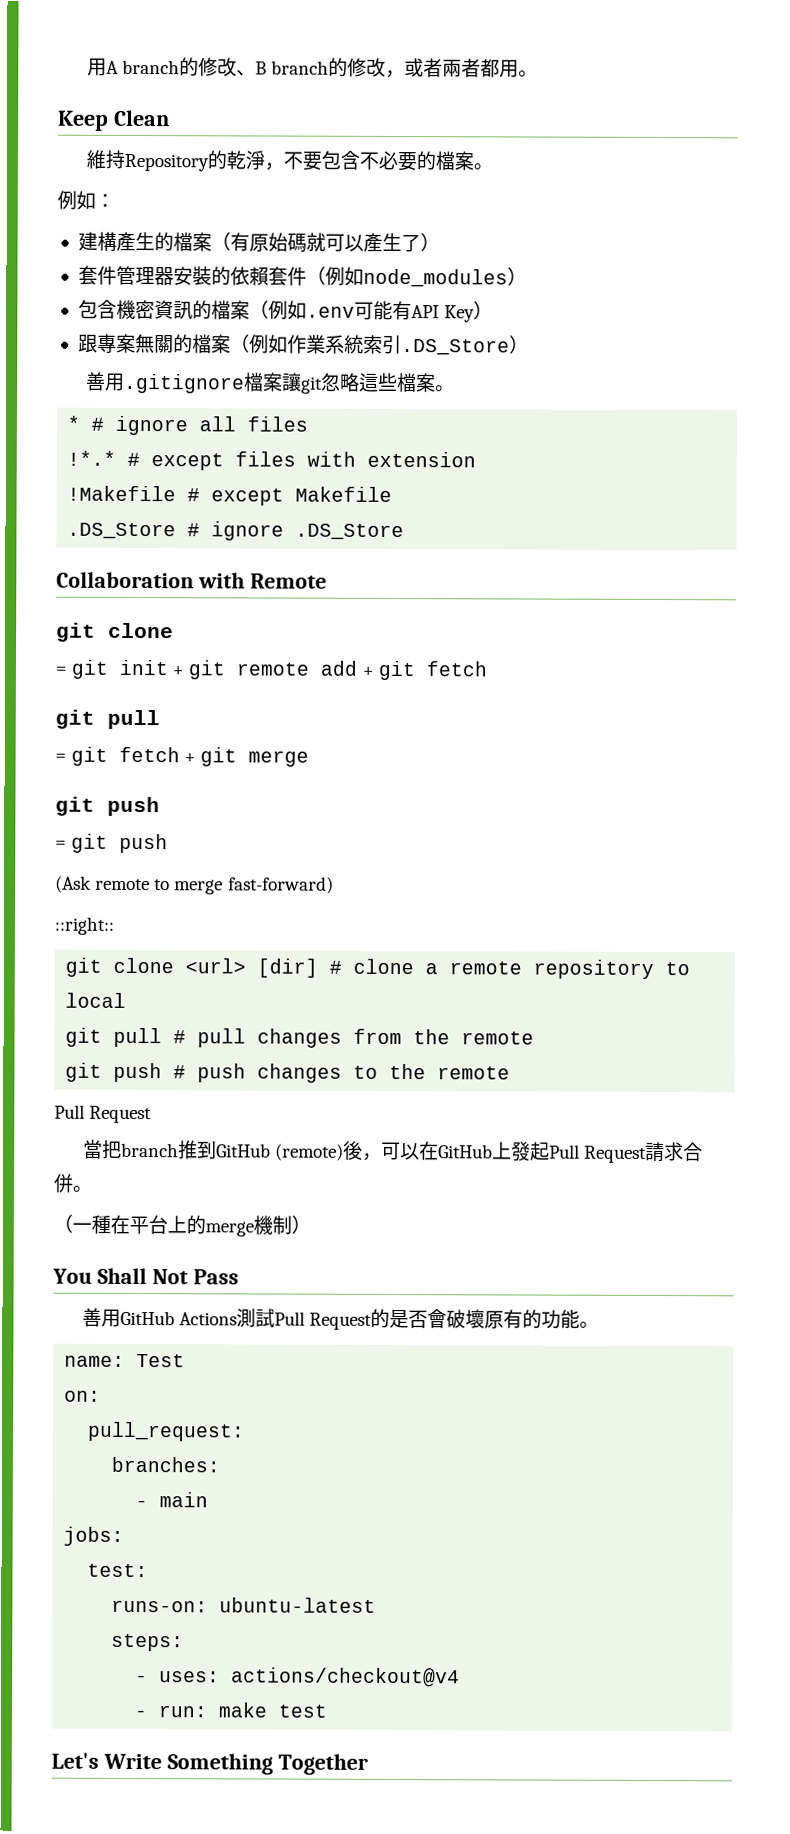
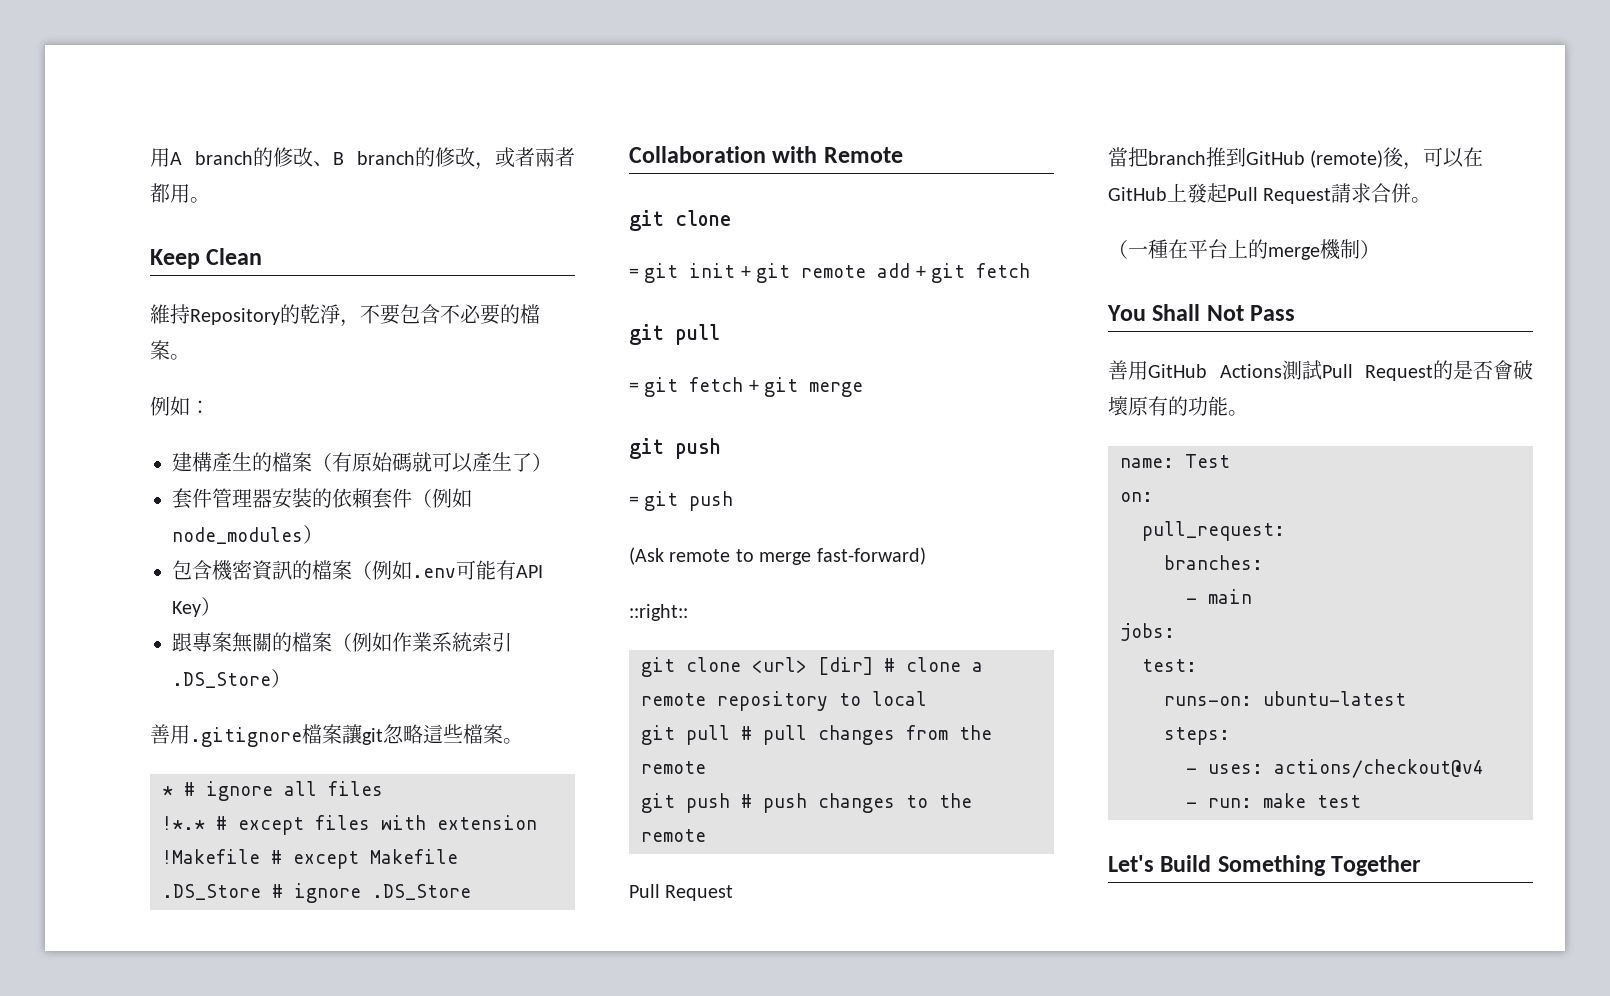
- Let's Write Something Together
+ Let's Build Something Together

